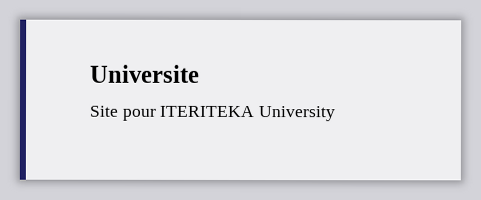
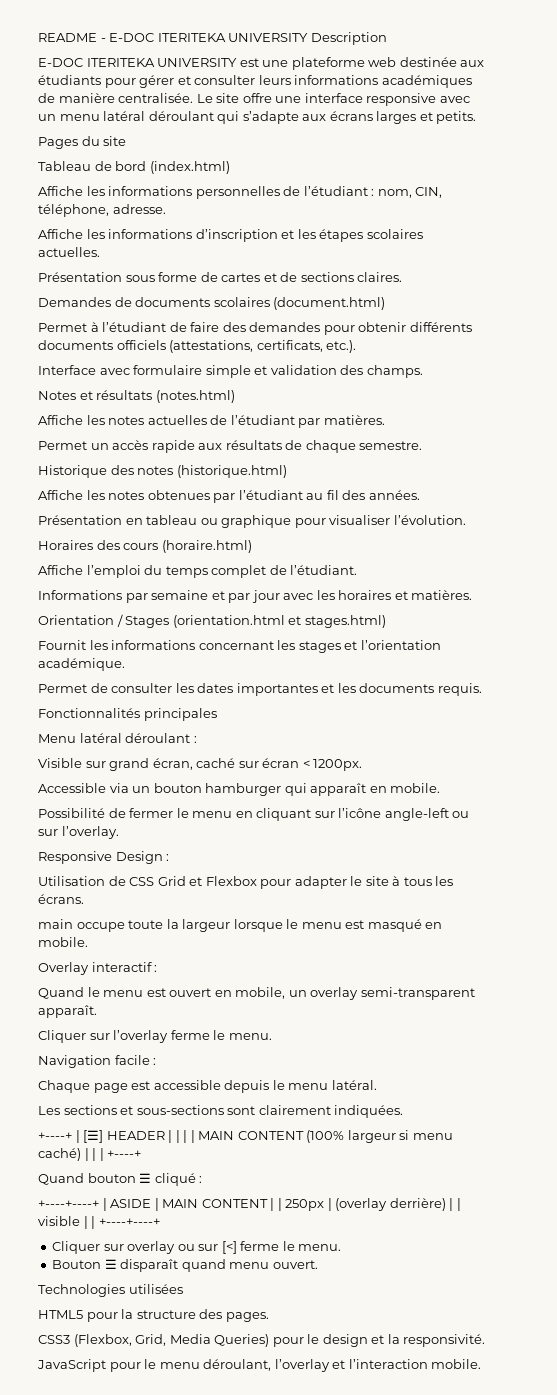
- Universite
- Site pour ITERITEKA University
+ README - E-DOC ITERITEKA UNIVERSITY Description
+ E-DOC ITERITEKA UNIVERSITY est une plateforme web destinée aux étudiants pour gérer et consulter leurs informations académiques de manière centralisée. Le site offre une interface responsive avec un menu latéral déroulant qui s’adapte aux écrans larges et petits.
+ Pages du site
+ Tableau de bord (index.html)
+ Affiche les informations personnelles de l’étudiant : nom, CIN, téléphone, adresse.
+ Affiche les informations d’inscription et les étapes scolaires actuelles.
+ Présentation sous forme de cartes et de sections claires.
+ Demandes de documents scolaires (document.html)
+ Permet à l’étudiant de faire des demandes pour obtenir différents documents officiels (attestations, certificats, etc.).
+ Interface avec formulaire simple et validation des champs.
+ Notes et résultats (notes.html)
+ Affiche les notes actuelles de l’étudiant par matières.
+ Permet un accès rapide aux résultats de chaque semestre.
+ Historique des notes (historique.html)
+ Affiche les notes obtenues par l’étudiant au fil des années.
+ Présentation en tableau ou graphique pour visualiser l’évolution.
+ Horaires des cours (horaire.html)
+ Affiche l’emploi du temps complet de l’étudiant.
+ Informations par semaine et par jour avec les horaires et matières.
+ Orientation / Stages (orientation.html et stages.html)
+ Fournit les informations concernant les stages et l’orientation académique.
+ Permet de consulter les dates importantes et les documents requis.
+ Fonctionnalités principales
+ Menu latéral déroulant :
+ Visible sur grand écran, caché sur écran < 1200px.
+ Accessible via un bouton hamburger qui apparaît en mobile.
+ Possibilité de fermer le menu en cliquant sur l’icône angle-left ou sur l’overlay.
+ Responsive Design :
+ Utilisation de CSS Grid et Flexbox pour adapter le site à tous les écrans.
+ main occupe toute la largeur lorsque le menu est masqué en mobile.
+ Overlay interactif :
+ Quand le menu est ouvert en mobile, un overlay semi-transparent apparaît.
+ Cliquer sur l’overlay ferme le menu.
+ Navigation facile :
+ Chaque page est accessible depuis le menu latéral.
+ Les sections et sous-sections sont clairement indiquées.
+ +----+ | [☰] HEADER | | | | MAIN CONTENT (100% largeur si menu caché) | | | +----+
+ Quand bouton ☰ cliqué :
+ +----+----+ | ASIDE | MAIN CONTENT | | 250px | (overlay derrière) | | visible | | +----+----+
+ Cliquer sur overlay ou sur [<] ferme le menu.
+ Bouton ☰ disparaît quand menu ouvert.
+ Technologies utilisées
+ HTML5 pour la structure des pages.
+ CSS3 (Flexbox, Grid, Media Queries) pour le design et la responsivité.
+ JavaScript pour le menu déroulant, l’overlay et l’interaction mobile.

